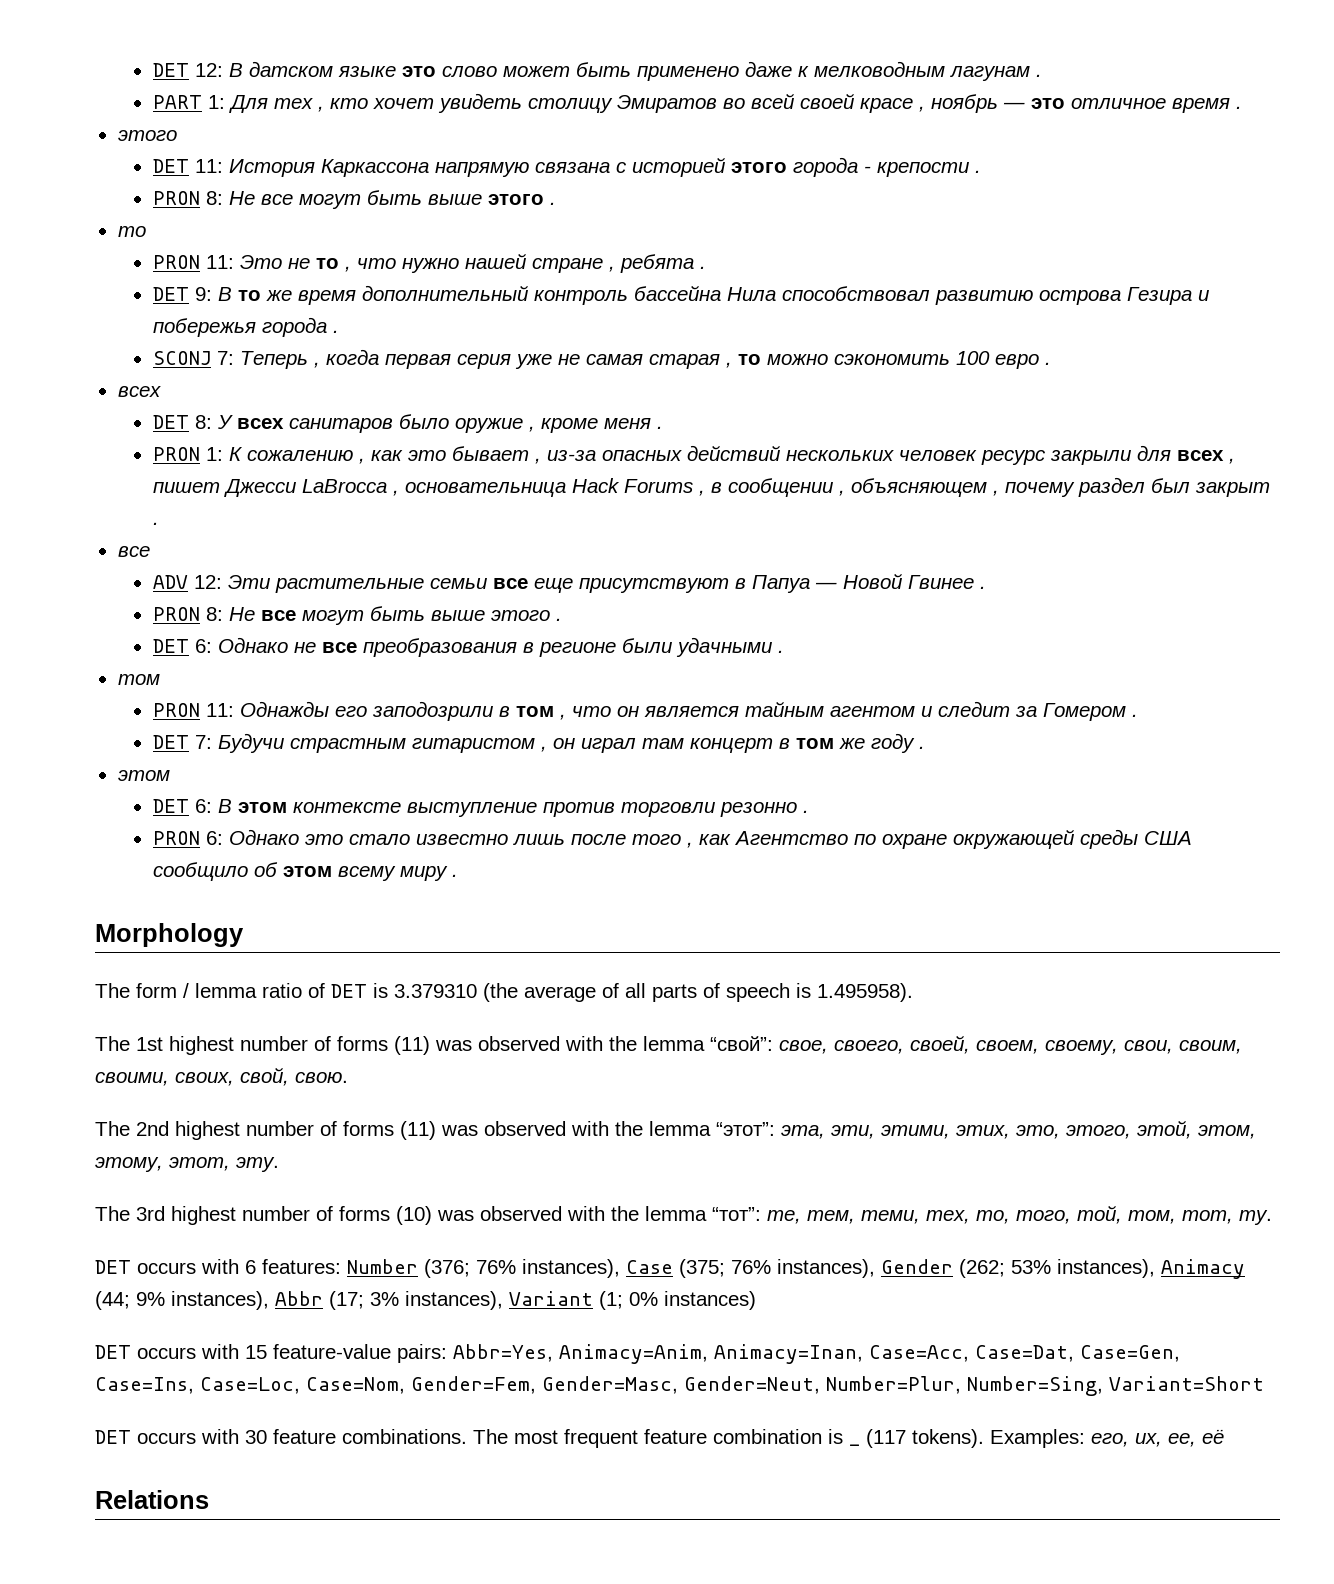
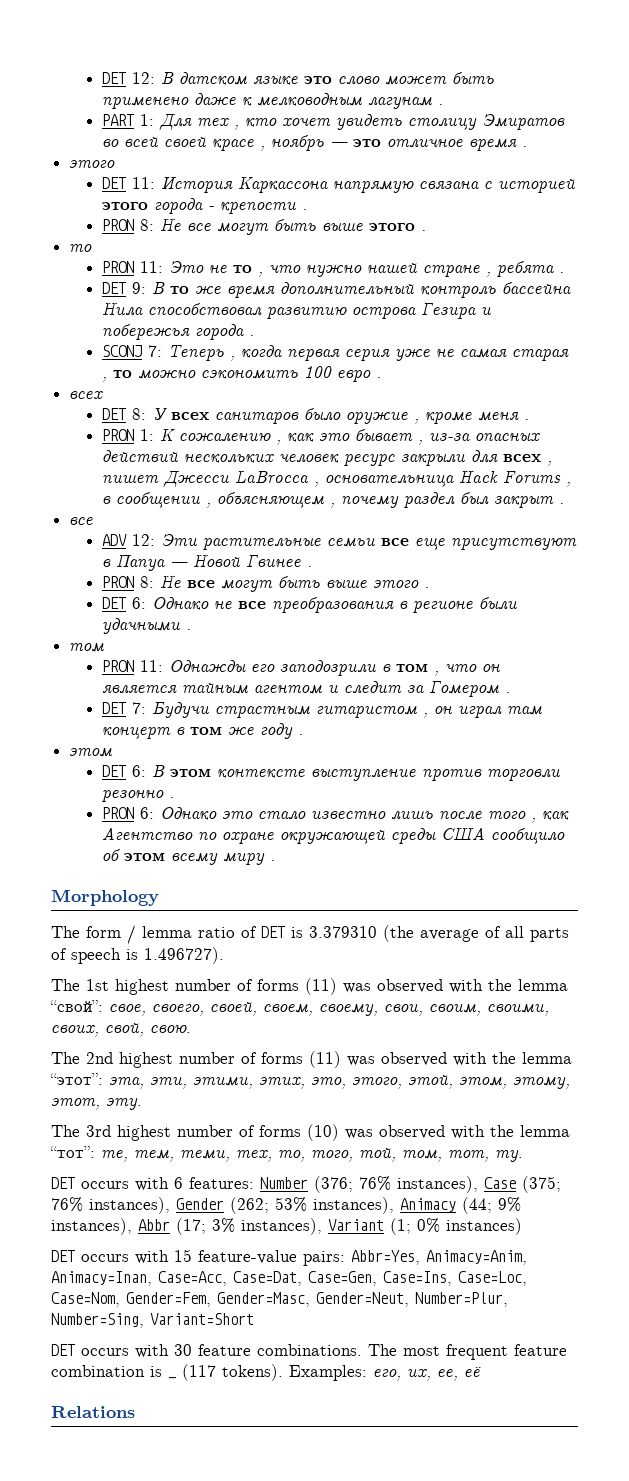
- The form / lemma ratio of DET is 3.379310 (the average of all parts of speech is 1.495958).
+ The form / lemma ratio of DET is 3.379310 (the average of all parts of speech is 1.496727).

